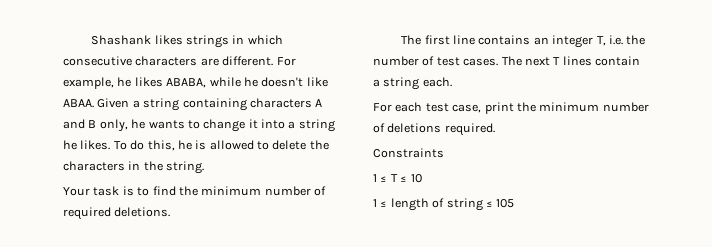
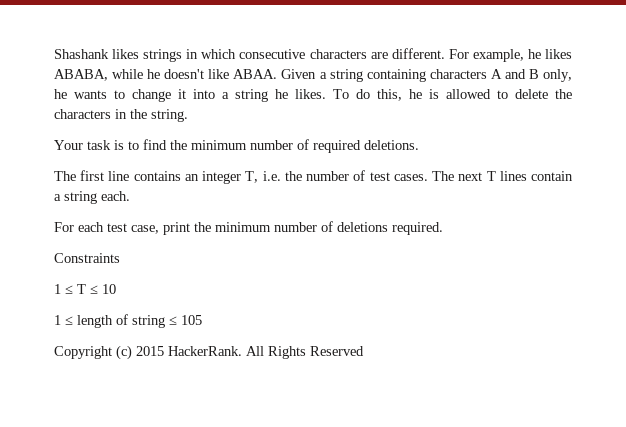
+ Copyright (c) 2015 HackerRank. All Rights Reserved

